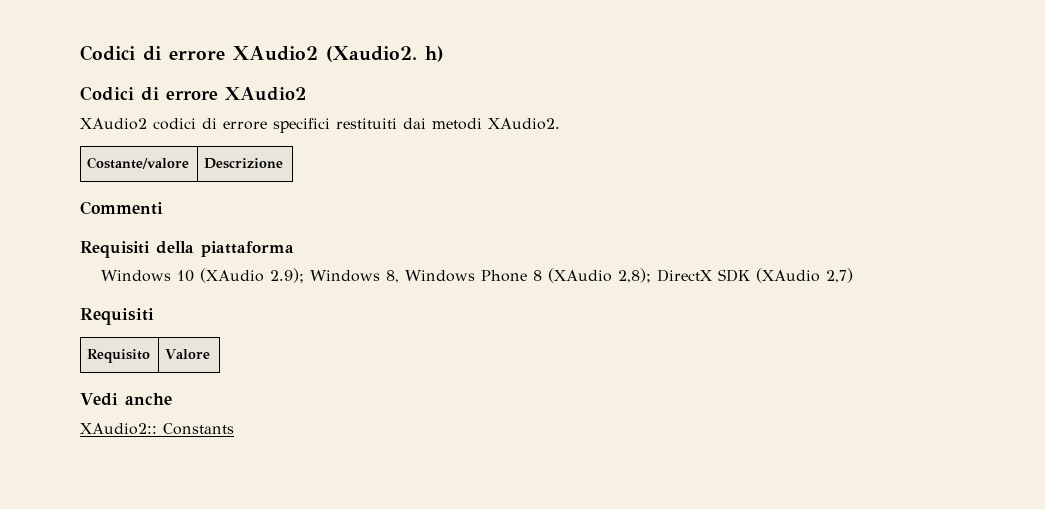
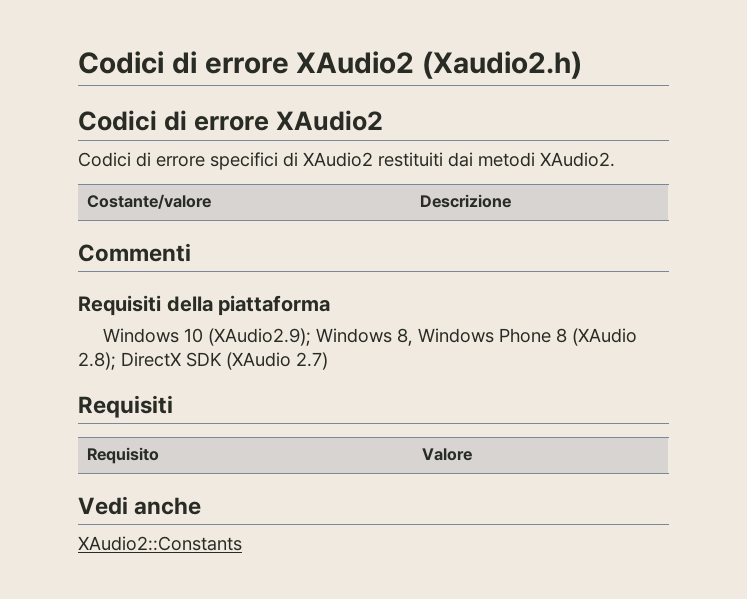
- Codici di errore XAudio2 (Xaudio2. h)
+ Codici di errore XAudio2 (Xaudio2.h)
- XAudio2 codici di errore specifici restituiti dai metodi XAudio2.
+ Codici di errore specifici di XAudio2 restituiti dai metodi XAudio2.
- Windows 10 (XAudio 2.9); Windows 8, Windows Phone 8 (XAudio 2,8); DirectX SDK (XAudio 2,7)
+ Windows 10 (XAudio2.9); Windows 8, Windows Phone 8 (XAudio 2.8); DirectX SDK (XAudio 2.7)
- XAudio2:: Constants
+ XAudio2::Constants

